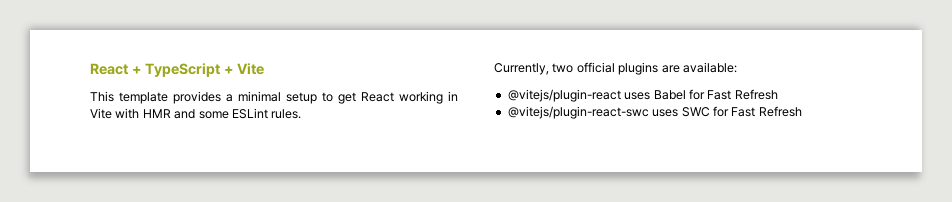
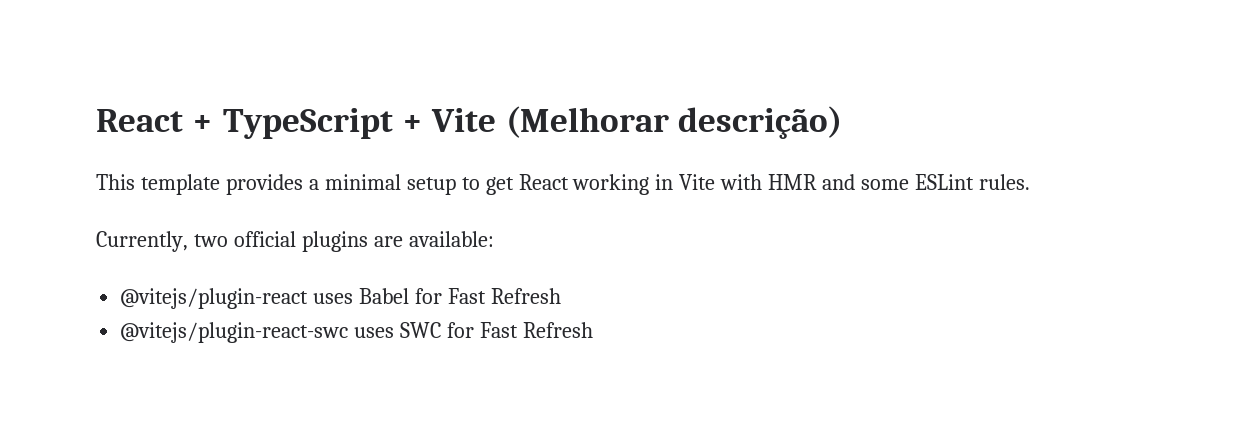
- React + TypeScript + Vite
+ React + TypeScript + Vite (Melhorar descrição)

